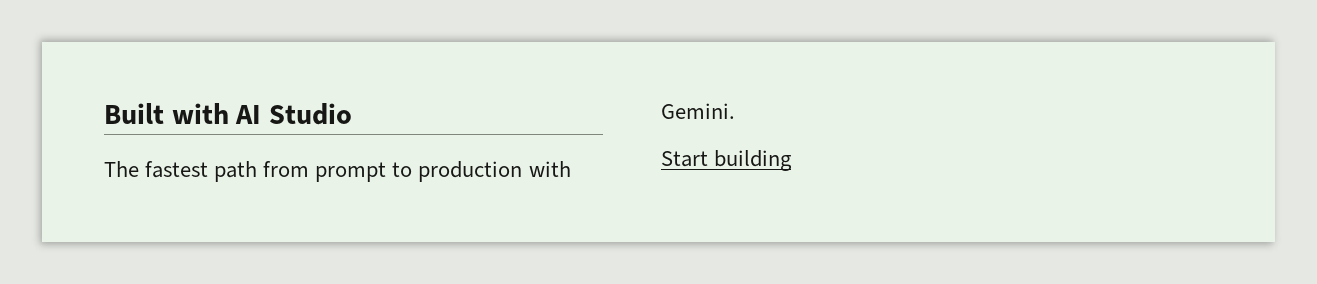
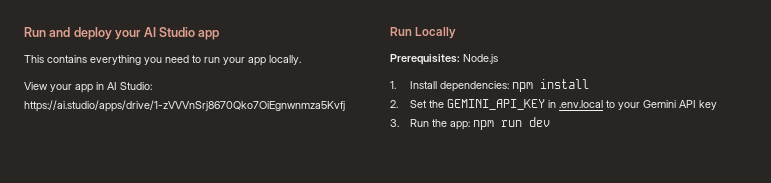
- Built with AI Studio
- The fastest path from prompt to production with Gemini.
- Start building
+ Run and deploy your AI Studio app
+ This contains everything you need to run your app locally.
+ View your app in AI Studio: https://ai.studio/apps/drive/1-zVVVnSrj8670Qko7OiEgnwnmza5Kvfj
+ Run Locally
+ Prerequisites: Node.js
+ 1. Install dependencies: npm install
+ 2. Set the GEMINI_API_KEY in .env.local to your Gemini API key
+ 3. Run the app: npm run dev

